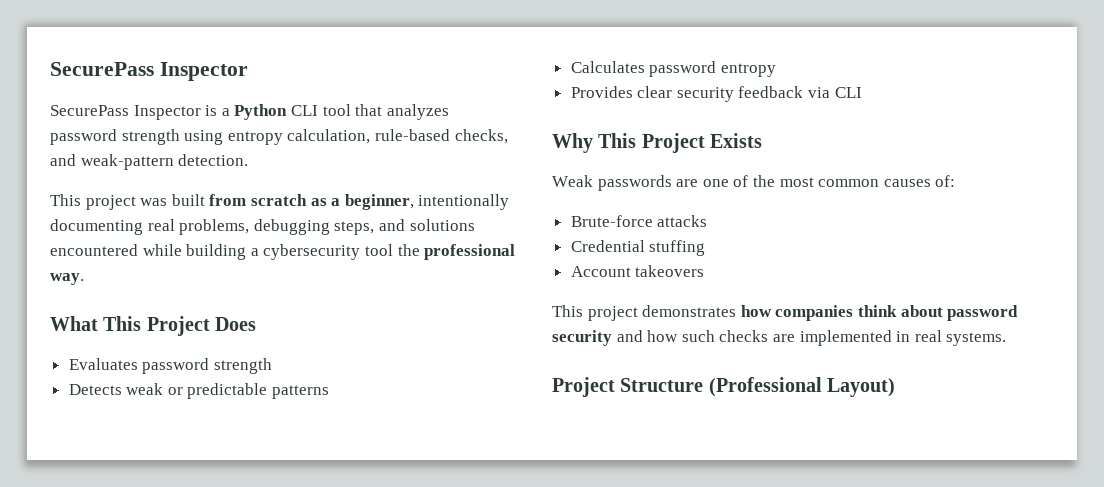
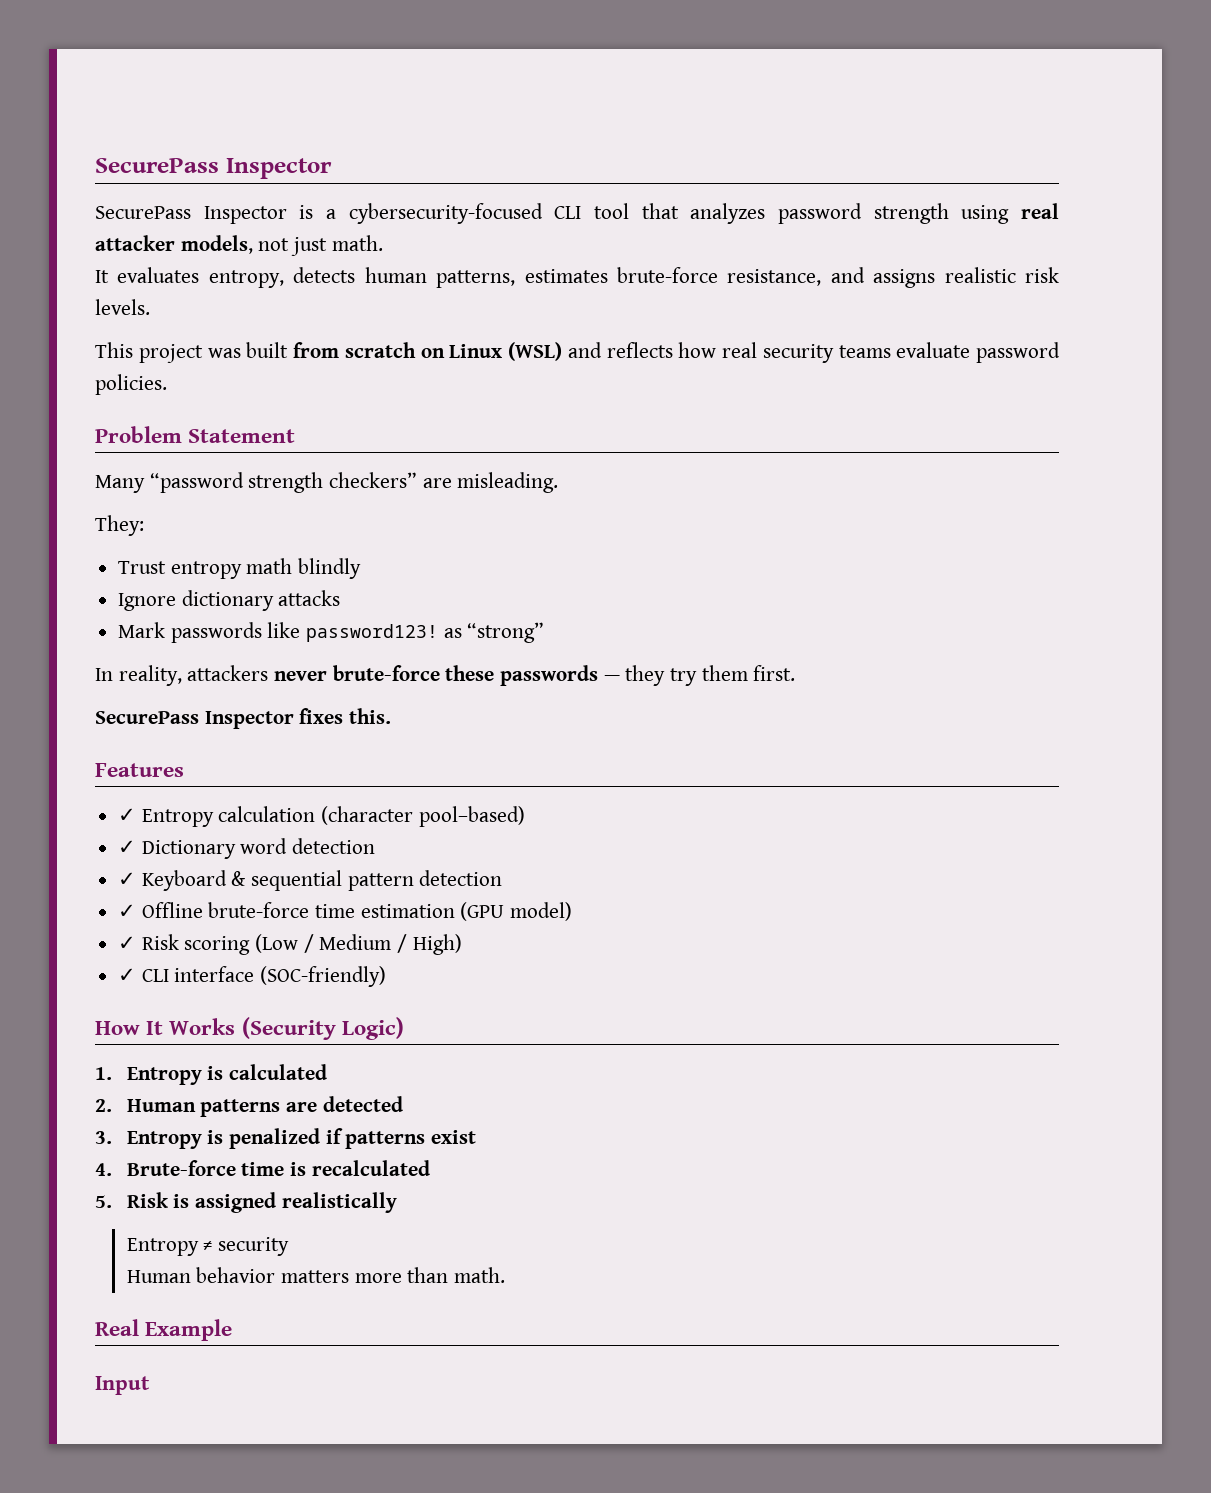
- SecurePass Inspector is a Python CLI tool that analyzes password strength using entropy calculation, rule-based checks, and weak-pattern detection.
+ SecurePass Inspector is a cybersecurity-focused CLI tool that analyzes password strength using real attacker models, not just math.
+ It evaluates entropy, detects human patterns, estimates brute-force resistance, and assigns realistic risk levels.
- This project was built from scratch as a beginner, intentionally documenting real problems, debugging steps, and solutions encountered while building a cybersecurity tool the professional way.
- What This Project Does
- Evaluates password strength
- Detects weak or predictable patterns
- Calculates password entropy
- Provides clear security feedback via CLI
- Why This Project Exists
- Weak passwords are one of the most common causes of:
- Brute-force attacks
- Credential stuffing
- Account takeovers
- This project demonstrates how companies think about password security and how such checks are implemented in real systems.
- Project Structure (Professional Layout)
+ This project was built from scratch on Linux (WSL) and reflects how real security teams evaluate password policies.
+ Problem Statement
+ Many “password strength checkers” are misleading.
+ They:
+ Trust entropy math blindly
+ Ignore dictionary attacks
+ Mark passwords like password123! as “strong”
+ In reality, attackers never brute-force these passwords — they try them first.
+ SecurePass Inspector fixes this.
+ Features
+ ✓ Entropy calculation (character pool–based)
+ ✓ Dictionary word detection
+ ✓ Keyboard & sequential pattern detection
+ ✓ Offline brute-force time estimation (GPU model)
+ ✓ Risk scoring (Low / Medium / High)
+ ✓ CLI interface (SOC-friendly)
+ How It Works (Security Logic)
+ 1. Entropy is calculated
+ 2. Human patterns are detected
+ 3. Entropy is penalized if patterns exist
+ 4. Brute-force time is recalculated
+ 5. Risk is assigned realistically
+ Entropy ≠ security
+ Human behavior matters more than math.
+ Real Example
+ Input

